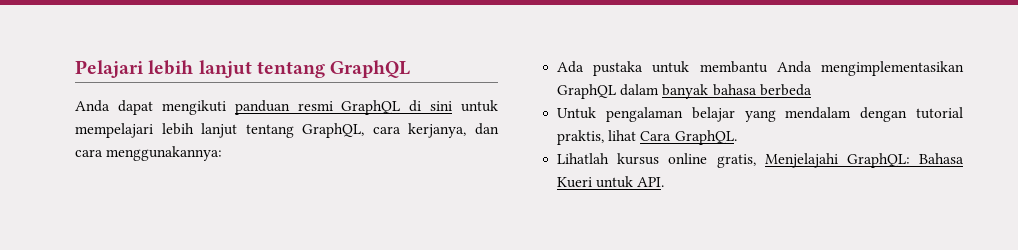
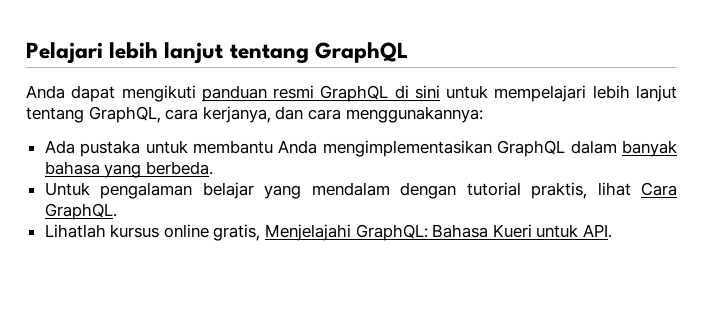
- Ada pustaka untuk membantu Anda mengimplementasikan GraphQL dalam banyak bahasa berbeda
+ Ada pustaka untuk membantu Anda mengimplementasikan GraphQL dalam banyak bahasa yang berbeda.

